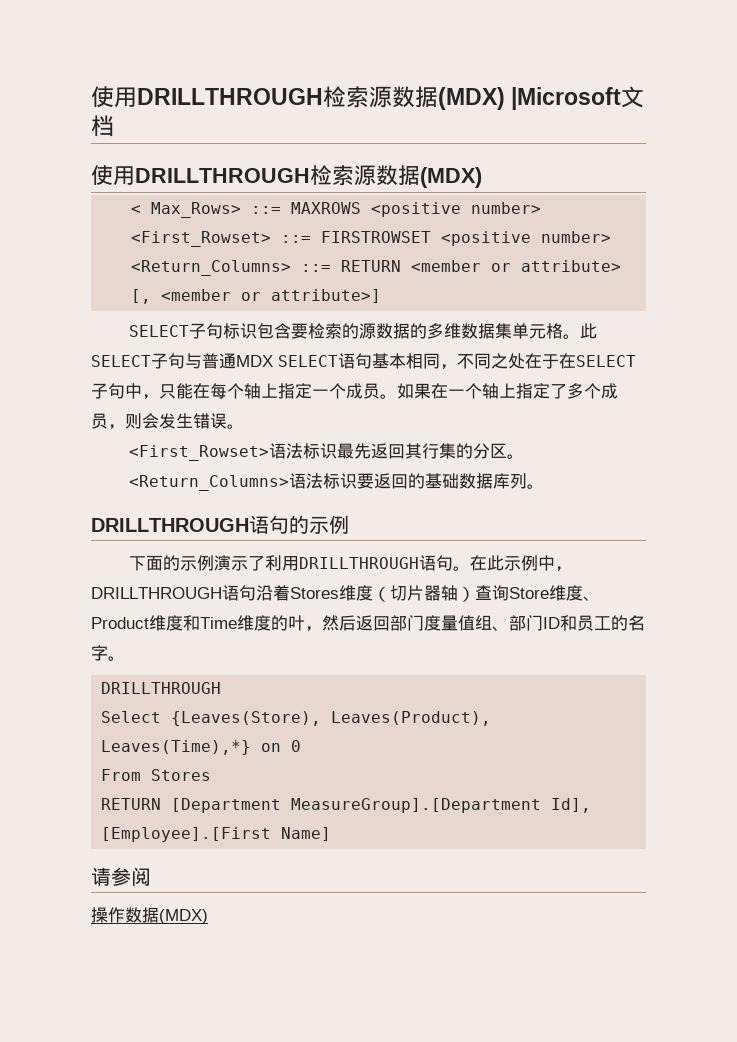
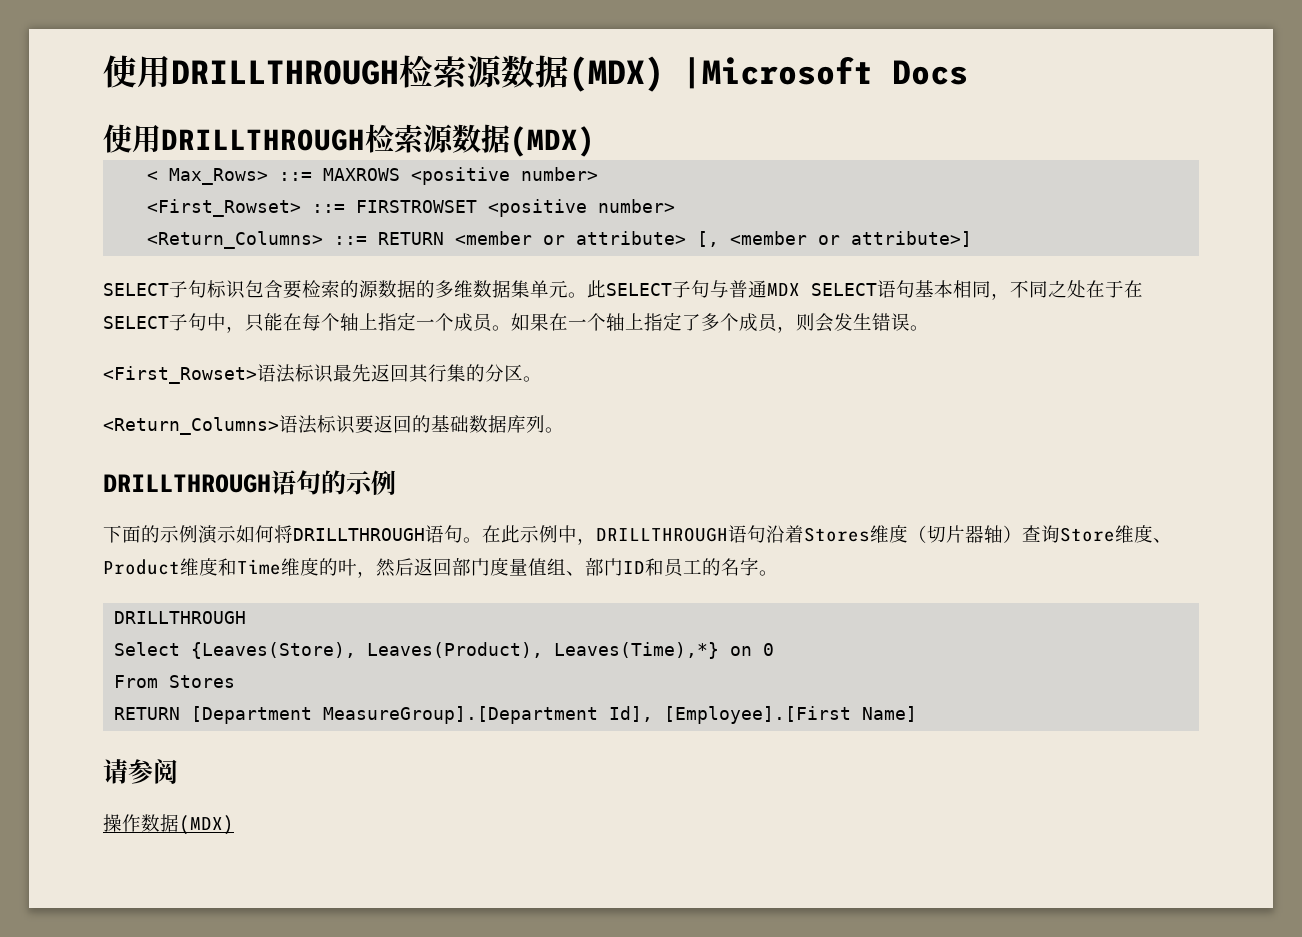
- 使用DRILLTHROUGH检索源数据(MDX) |Microsoft文档
+ 使用DRILLTHROUGH检索源数据(MDX) |Microsoft Docs
- SELECT子句标识包含要检索的源数据的多维数据集单元格。
+ SELECT子句标识包含要检索的源数据的多维数据集单元。
- 下面的示例演示了利用DRILLTHROUGH语句。
+ 下面的示例演示如何将DRILLTHROUGH语句。

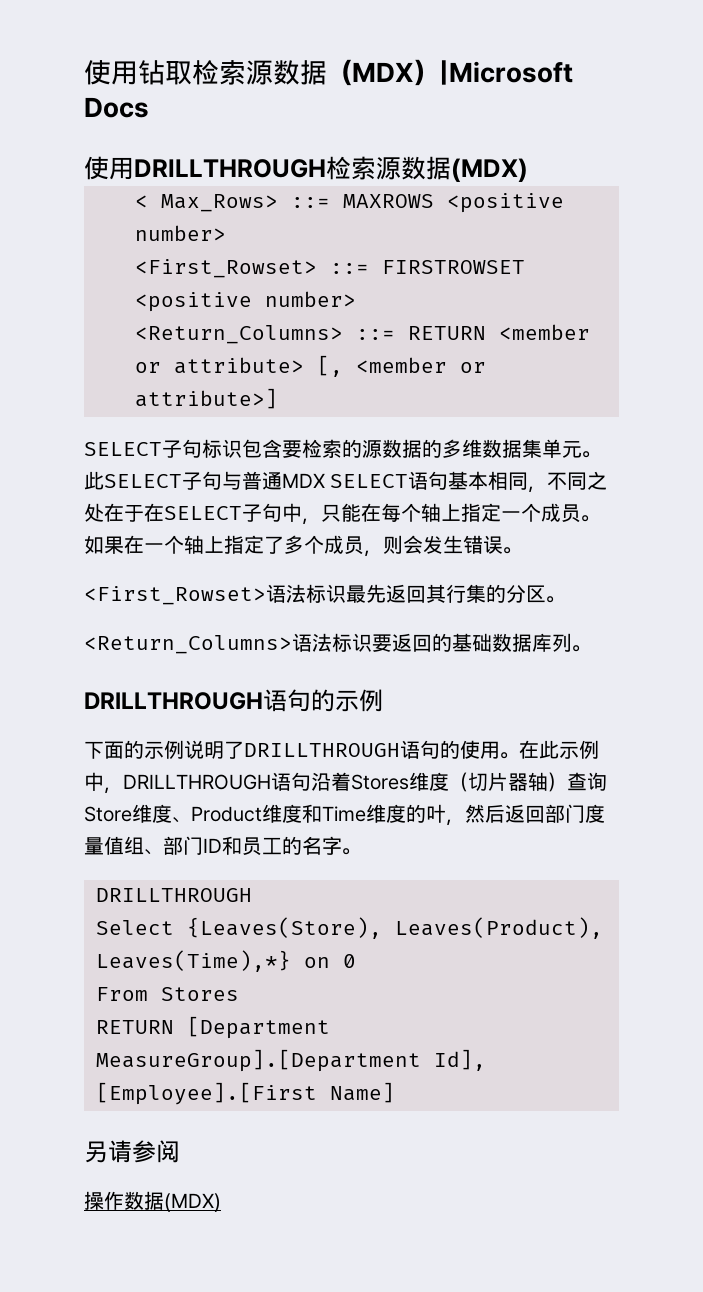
- 使用DRILLTHROUGH检索源数据(MDX) |Microsoft Docs
+ 使用钻取检索源数据（MDX）|Microsoft Docs
- 下面的示例演示如何将DRILLTHROUGH语句。
+ 下面的示例说明了DRILLTHROUGH语句的使用。
- 请参阅
+ 另请参阅

